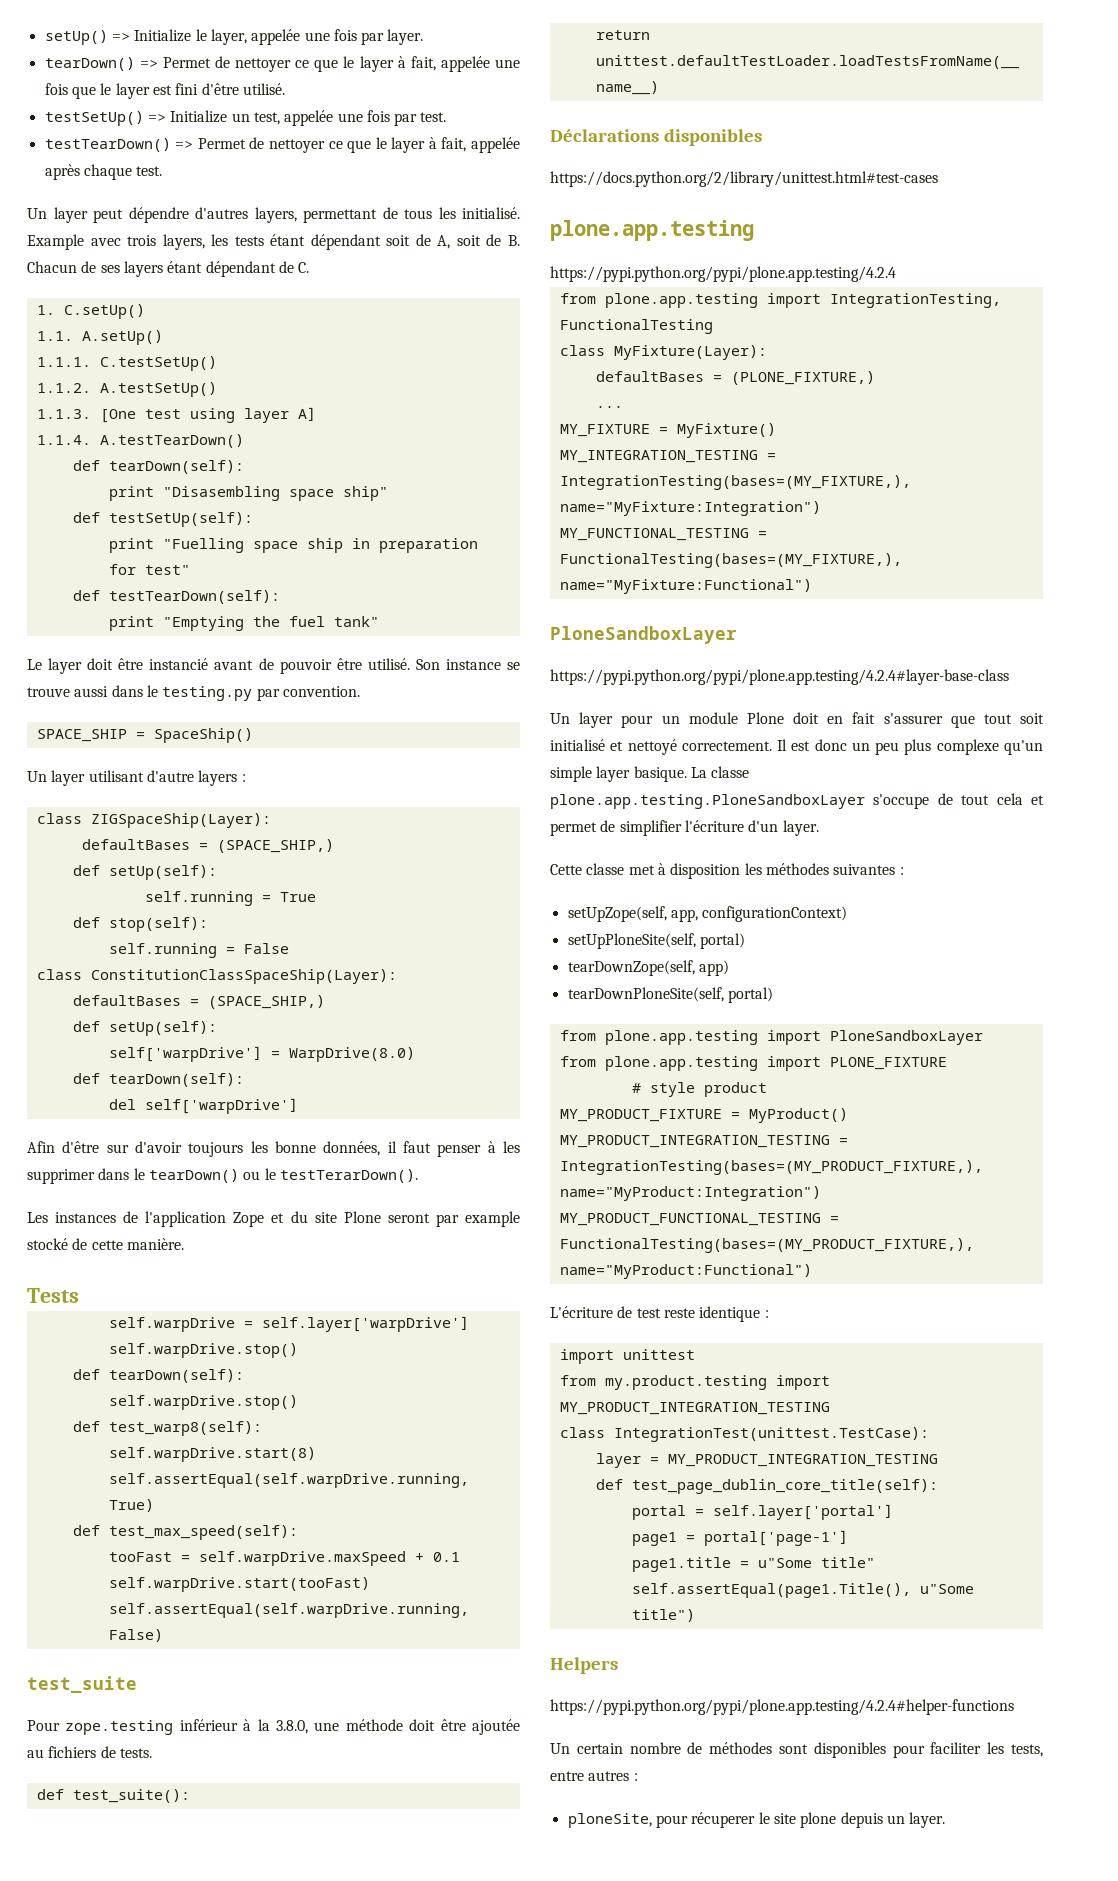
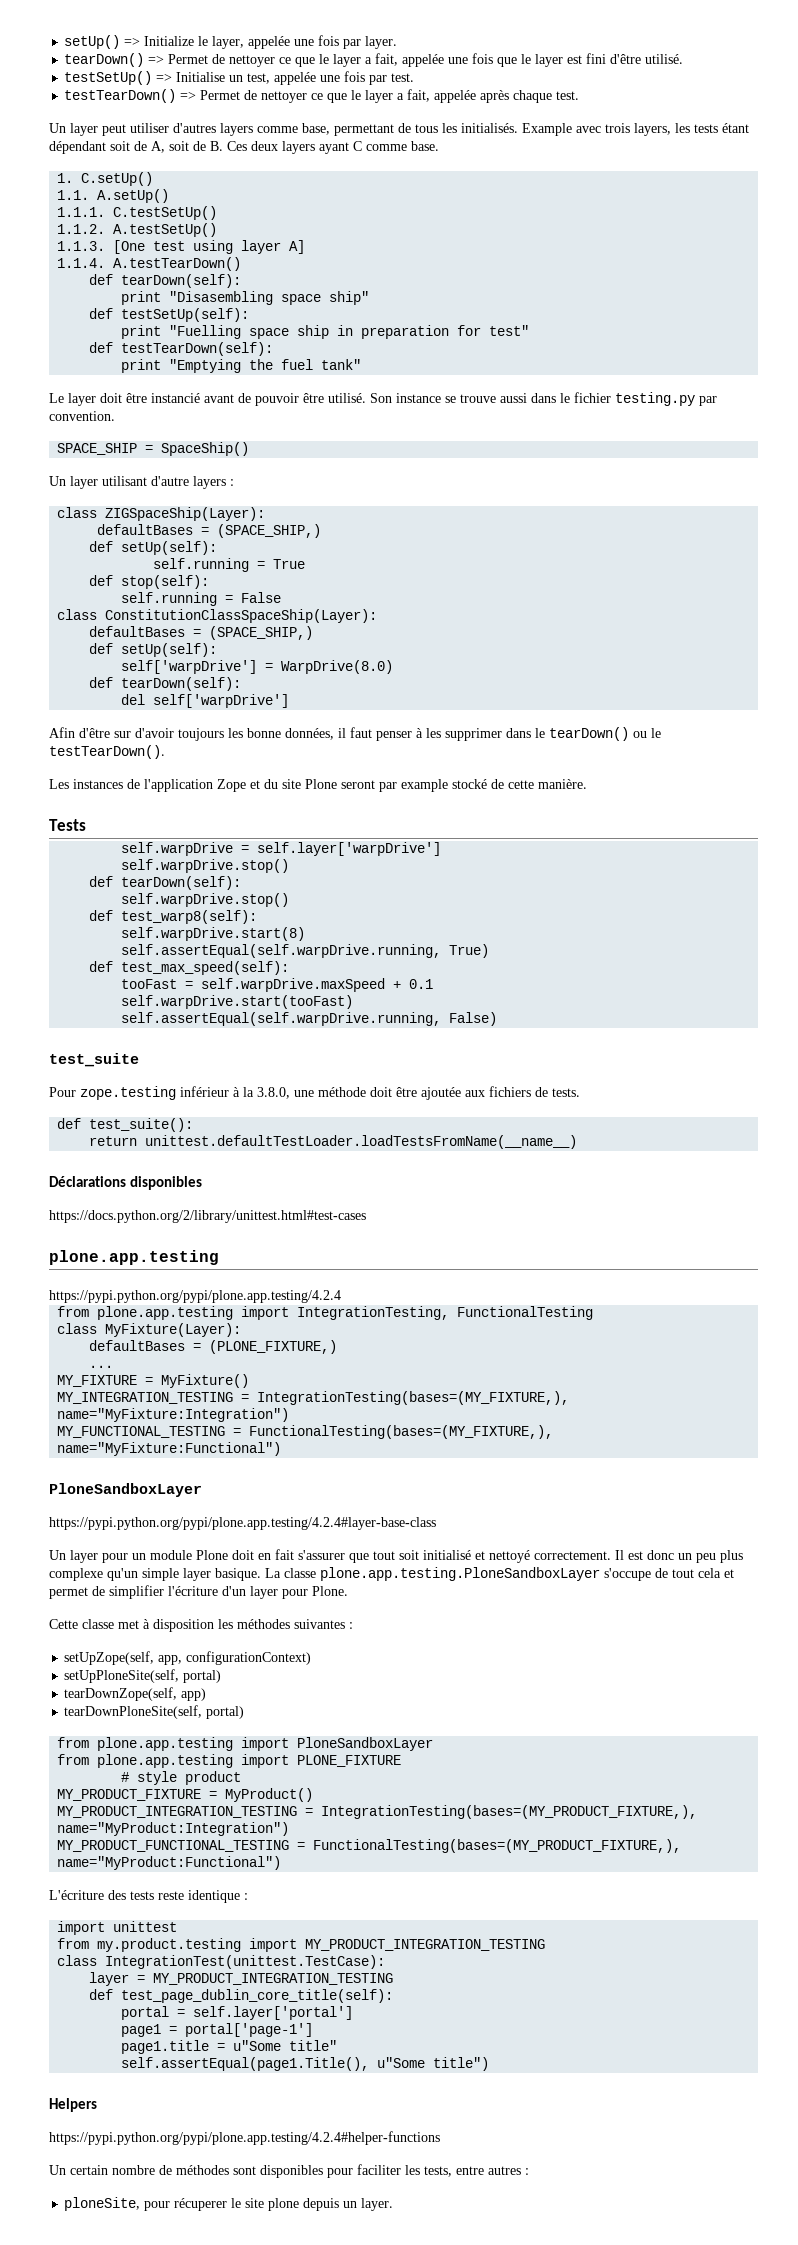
- tearDown() => Permet de nettoyer ce que le layer à fait, appelée une fois que le layer est fini d'être utilisé.
+ tearDown() => Permet de nettoyer ce que le layer a fait, appelée une fois que le layer est fini d'être utilisé.
- testSetUp() => Initialize un test, appelée une fois par test.
+ testSetUp() => Initialise un test, appelée une fois par test.
- testTearDown() => Permet de nettoyer ce que le layer à fait, appelée après chaque test.
+ testTearDown() => Permet de nettoyer ce que le layer a fait, appelée après chaque test.
- Un layer peut dépendre d'autres layers, permettant de tous les initialisé.
+ Un layer peut utiliser d'autres layers comme base, permettant de tous les initialisés.
- Example avec trois layers, les tests étant dépendant soit de A, soit de B. Chacun de ses layers étant dépendant de C.
+ Example avec trois layers, les tests étant dépendant soit de A, soit de B. Ces deux layers ayant C comme base.
- Son instance se trouve aussi dans le testing.py par convention.
+ Son instance se trouve aussi dans le fichier testing.py par convention.
- Afin d'être sur d'avoir toujours les bonne données, il faut penser à les supprimer dans le tearDown() ou le testTerarDown().
+ Afin d'être sur d'avoir toujours les bonne données, il faut penser à les supprimer dans le tearDown() ou le testTearDown().
- Pour zope.testing inférieur à la 3.8.0, une méthode doit être ajoutée au fichiers de tests.
+ Pour zope.testing inférieur à la 3.8.0, une méthode doit être ajoutée aux fichiers de tests.
- La classe plone.app.testing.PloneSandboxLayer s'occupe de tout cela et permet de simplifier l'écriture d'un layer.
+ La classe plone.app.testing.PloneSandboxLayer s'occupe de tout cela et permet de simplifier l'écriture d'un layer pour Plone.
- L'écriture de test reste identique :
+ L'écriture des tests reste identique :

